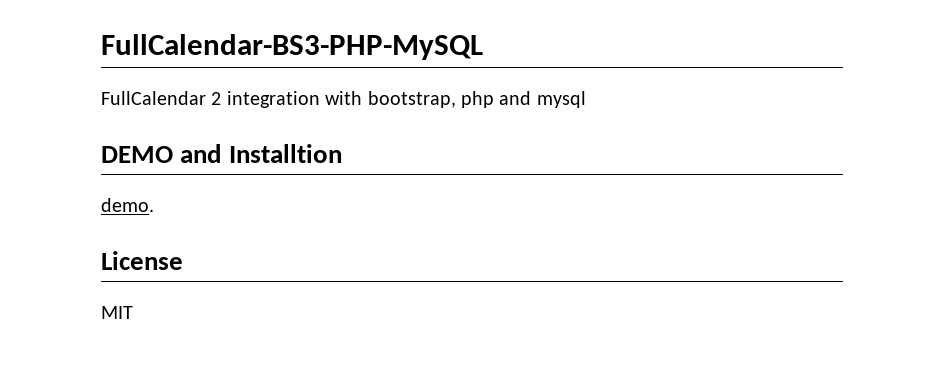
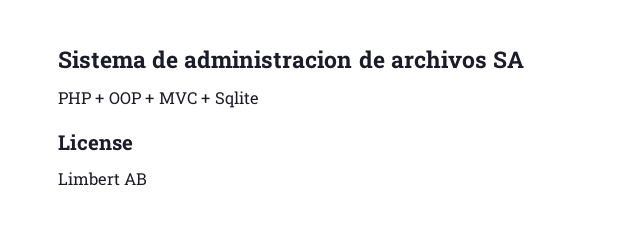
- FullCalendar-BS3-PHP-MySQL
- FullCalendar 2 integration with bootstrap, php and mysql
- DEMO and Installtion
- demo.
+ Sistema de administracion de archivos SA
+ PHP + OOP + MVC + Sqlite
- MIT
+ Limbert AB

